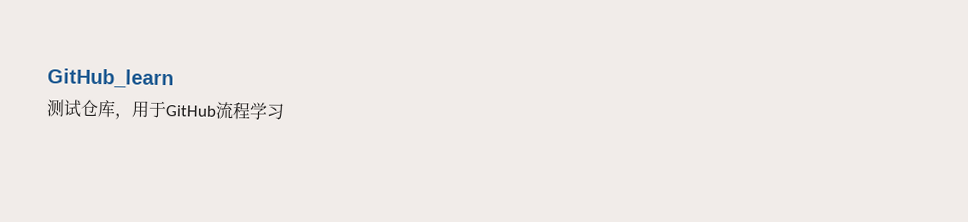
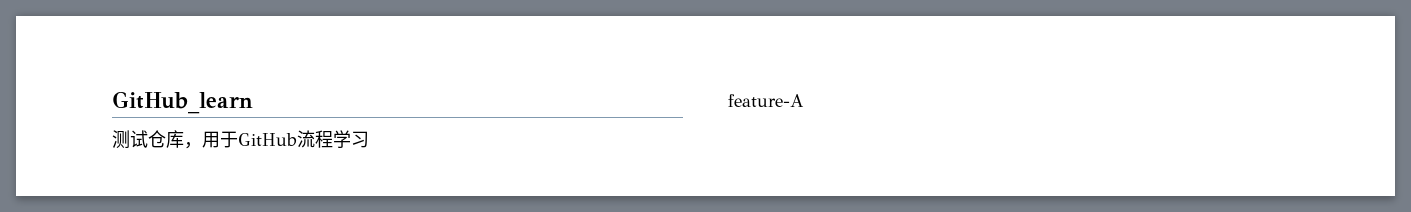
+ feature-A

